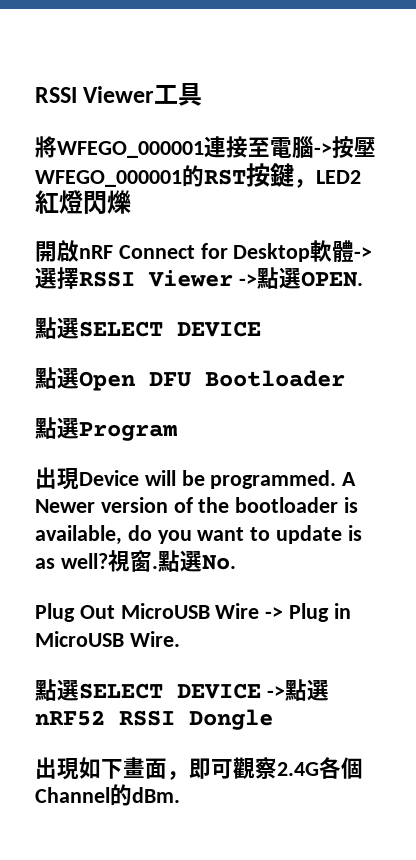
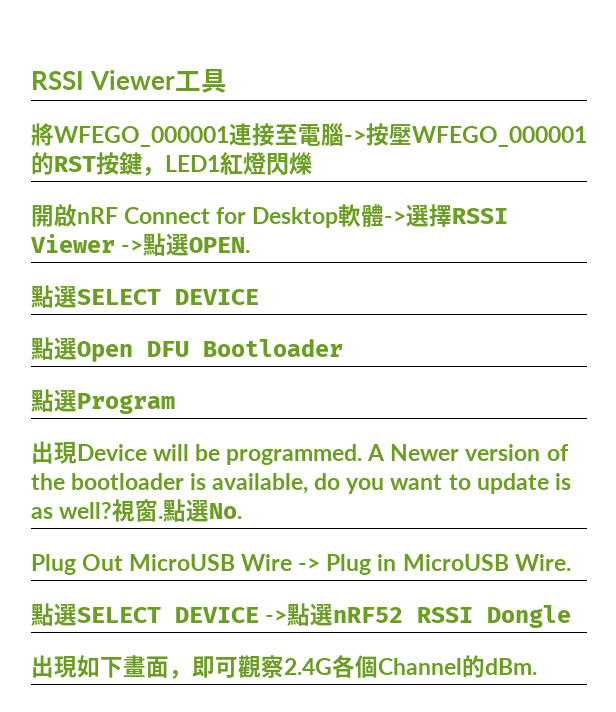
- 將WFEGO_000001連接至電腦->按壓WFEGO_000001的RST按鍵，LED2紅燈閃爍
+ 將WFEGO_000001連接至電腦->按壓WFEGO_000001的RST按鍵，LED1紅燈閃爍

